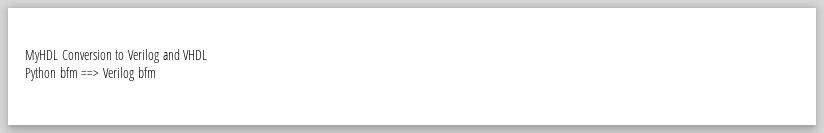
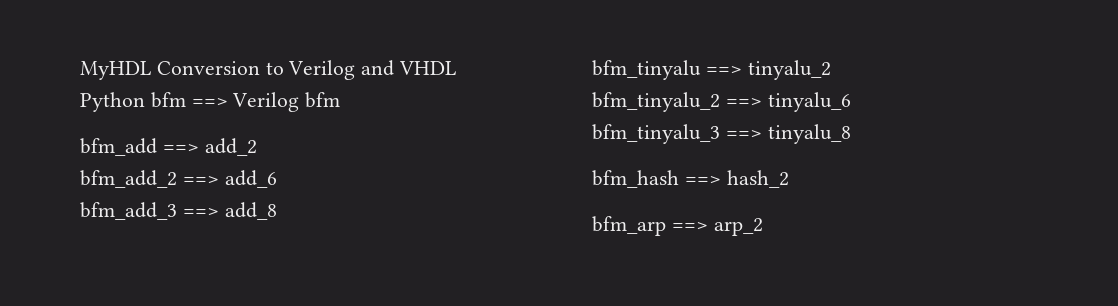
+ bfm_add ==> add_2
+ bfm_add_2 ==> add_6
+ bfm_add_3 ==> add_8
+ bfm_tinyalu ==> tinyalu_2
+ bfm_tinyalu_2 ==> tinyalu_6
+ bfm_tinyalu_3 ==> tinyalu_8
+ bfm_hash ==> hash_2
+ bfm_arp ==> arp_2

